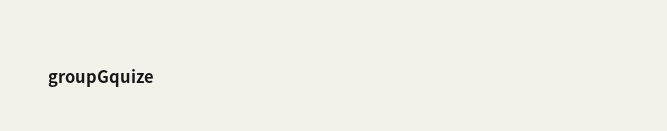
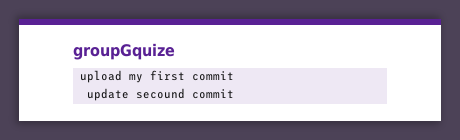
+ upload my first commit
+ update secound commit

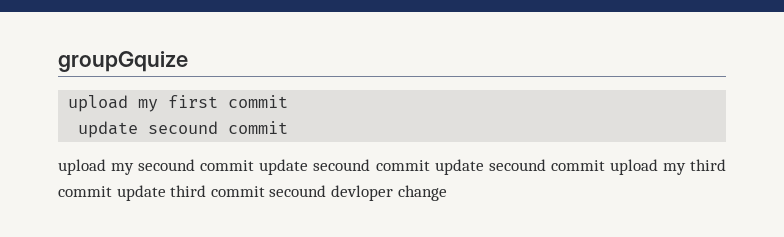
+ upload my secound commit update secound commit update secound commit upload my third commit update third commit secound devloper change

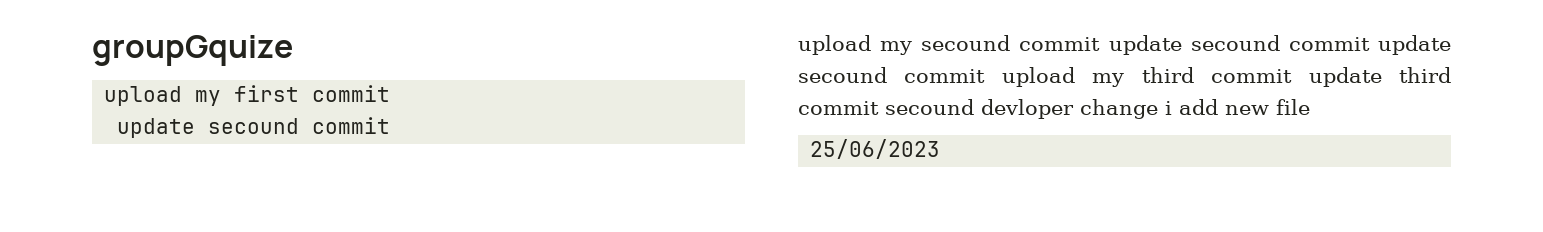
- upload my secound commit update secound commit update secound commit upload my third commit update third commit secound devloper change
+ upload my secound commit update secound commit update secound commit upload my third commit update third commit secound devloper change i add new file
+ 25/06/2023

